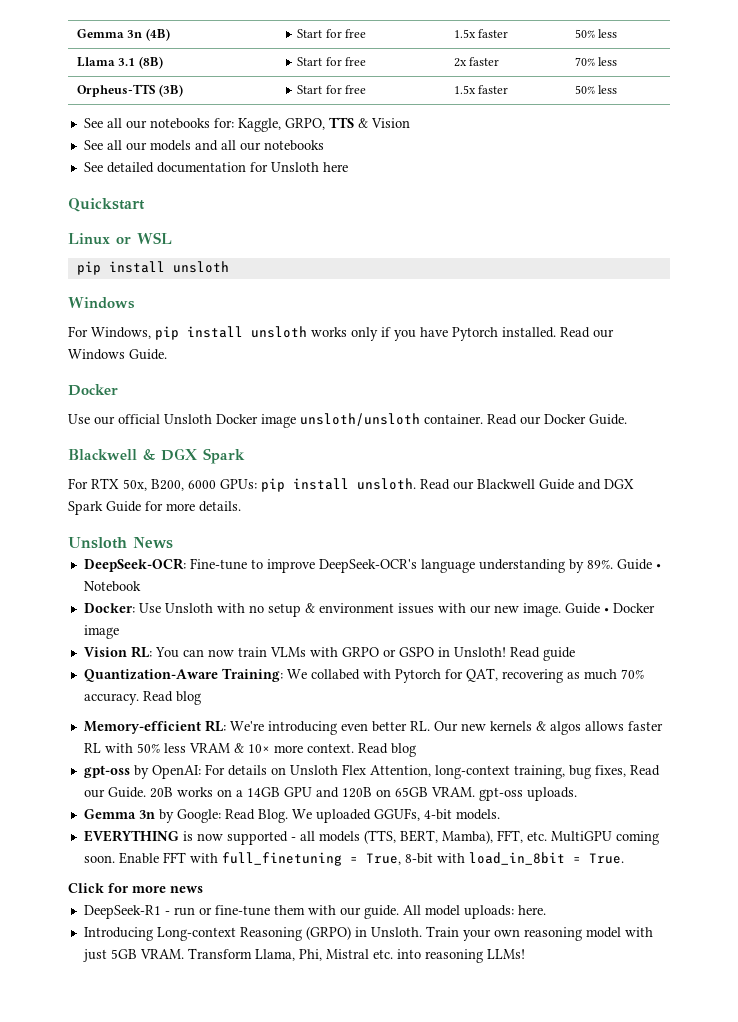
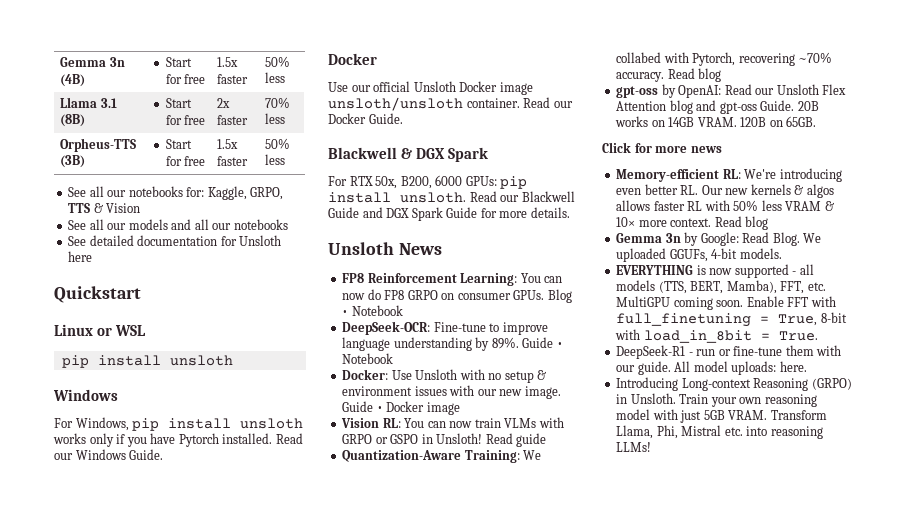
+ FP8 Reinforcement Learning: You can now do FP8 GRPO on consumer GPUs. Blog • Notebook
- DeepSeek-OCR: Fine-tune to improve DeepSeek-OCR's language understanding by 89%.
+ DeepSeek-OCR: Fine-tune to improve language understanding by 89%.
- Quantization-Aware Training: We collabed with Pytorch for QAT, recovering as much 70% accuracy. Read blog
+ Quantization-Aware Training: We collabed with Pytorch, recovering ~70% accuracy. Read blog
+ gpt-oss by OpenAI: Read our Unsloth Flex Attention blog and gpt-oss Guide. 20B works on 14GB VRAM. 120B on 65GB.
+ Click for more news
- gpt-oss by OpenAI: For details on Unsloth Flex Attention, long-context training, bug fixes, Read our Guide. 20B works on a 14GB GPU and 120B on 65GB VRAM. gpt-oss uploads.
- Click for more news

